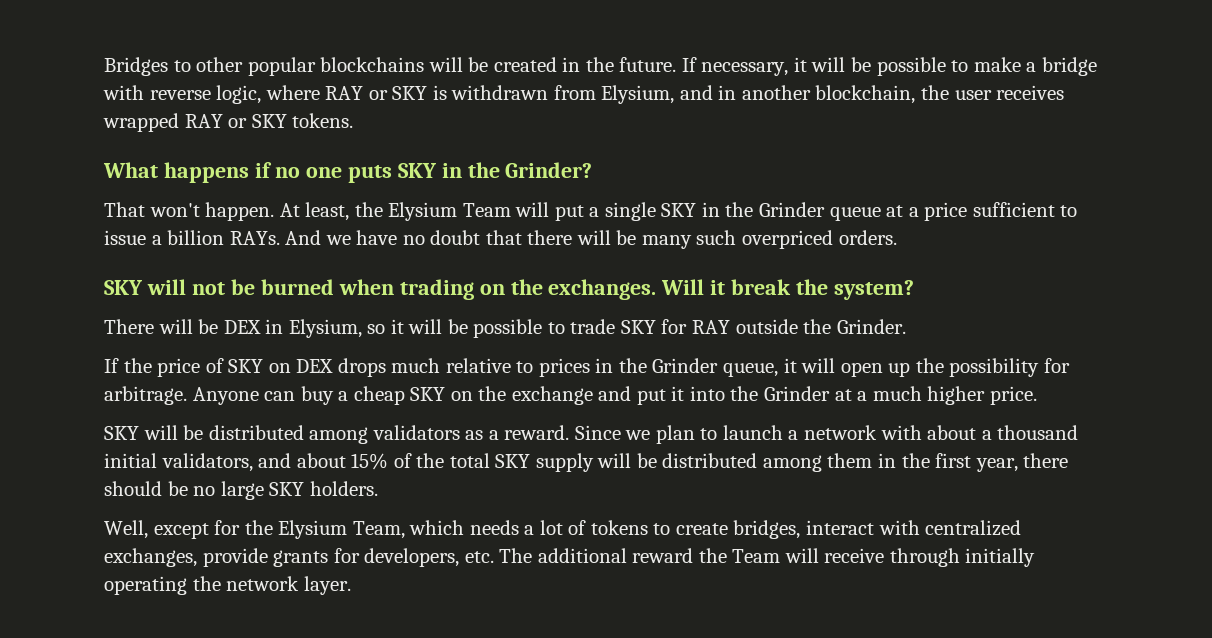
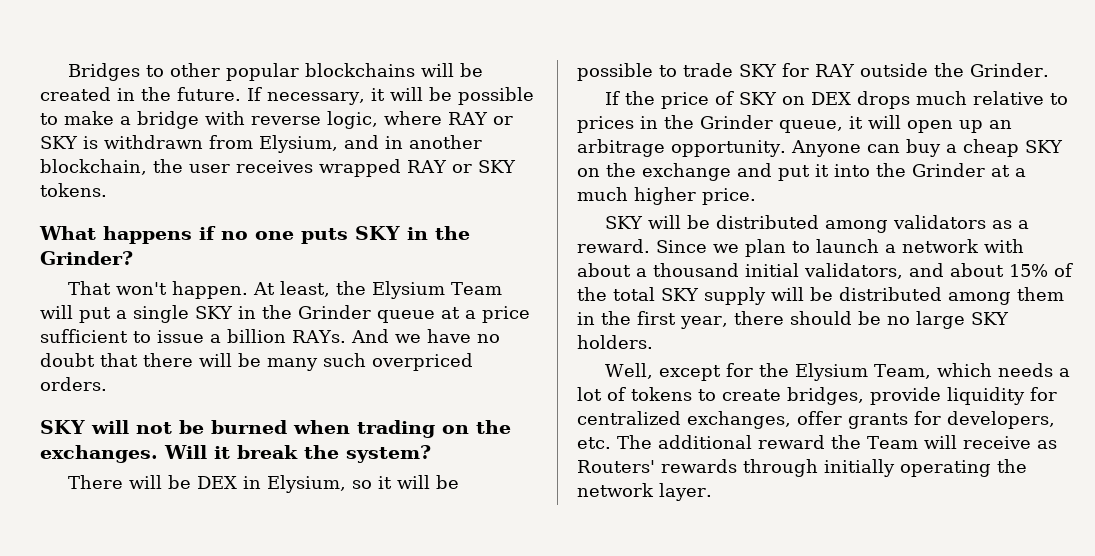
- If the price of SKY on DEX drops much relative to prices in the Grinder queue, it will open up the possibility for arbitrage.
+ If the price of SKY on DEX drops much relative to prices in the Grinder queue, it will open up an arbitrage opportunity.
- Well, except for the Elysium Team, which needs a lot of tokens to create bridges, interact with centralized exchanges, provide grants for developers, etc. The additional reward the Team will receive through initially operating the network layer.
+ Well, except for the Elysium Team, which needs a lot of tokens to create bridges, provide liquidity for centralized exchanges, offer grants for developers, etc. The additional reward the Team will receive as Routers' rewards through initially operating the network layer.

